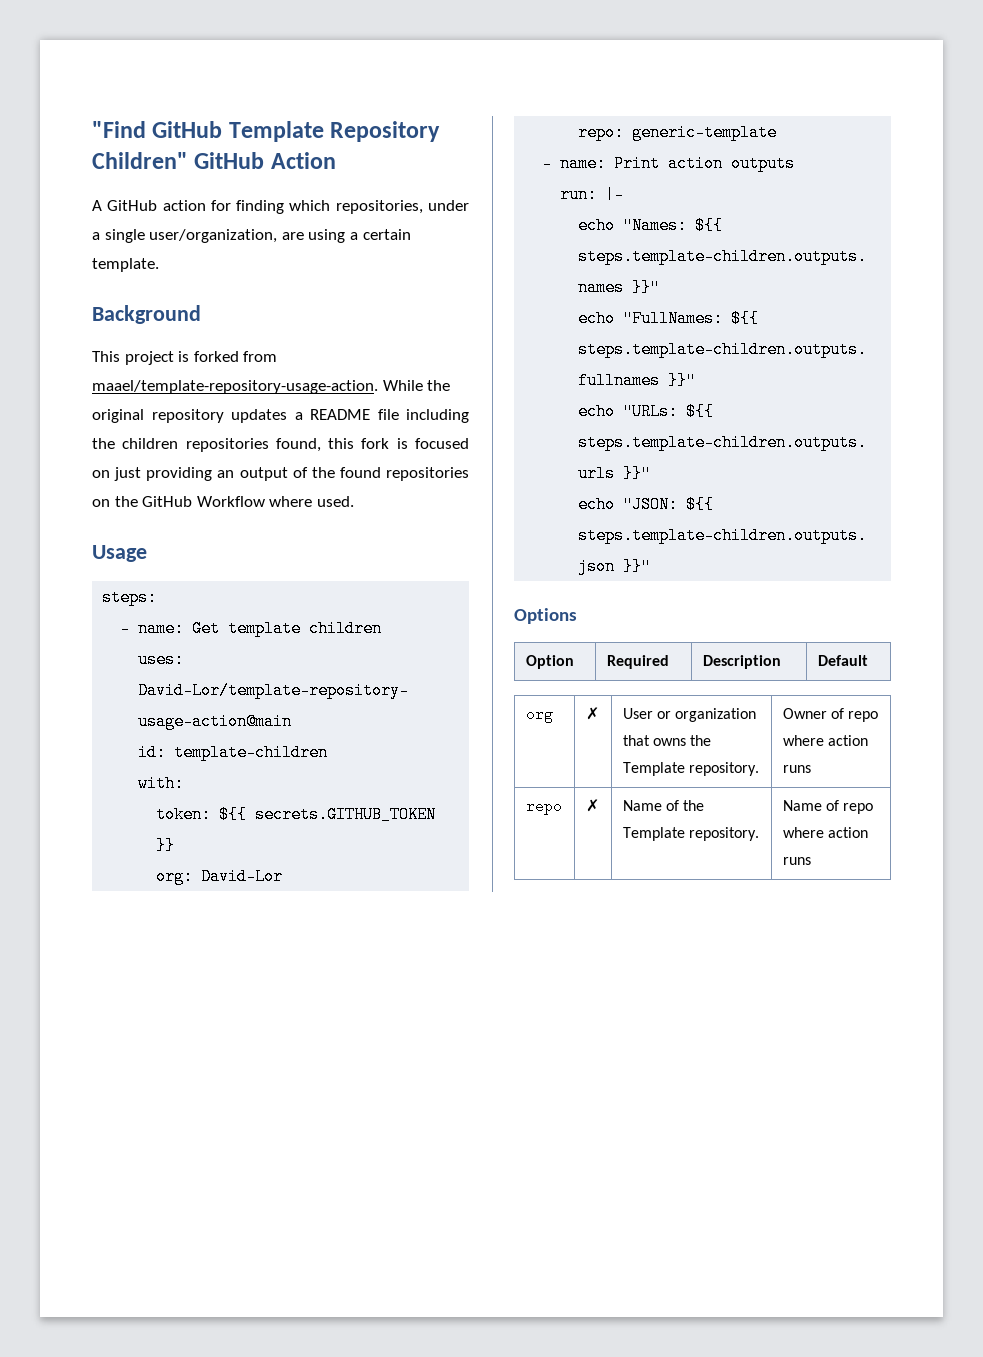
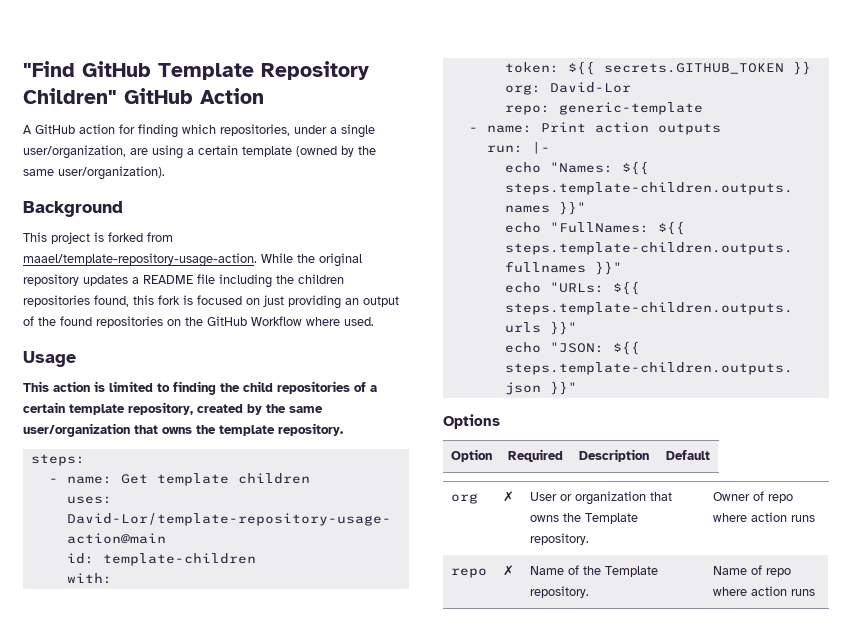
- A GitHub action for finding which repositories, under a single user/organization, are using a certain template.
+ A GitHub action for finding which repositories, under a single user/organization, are using a certain template (owned by the same user/organization).
+ This action is limited to finding the child repositories of a certain template repository, created by the same user/organization that owns the template repository.

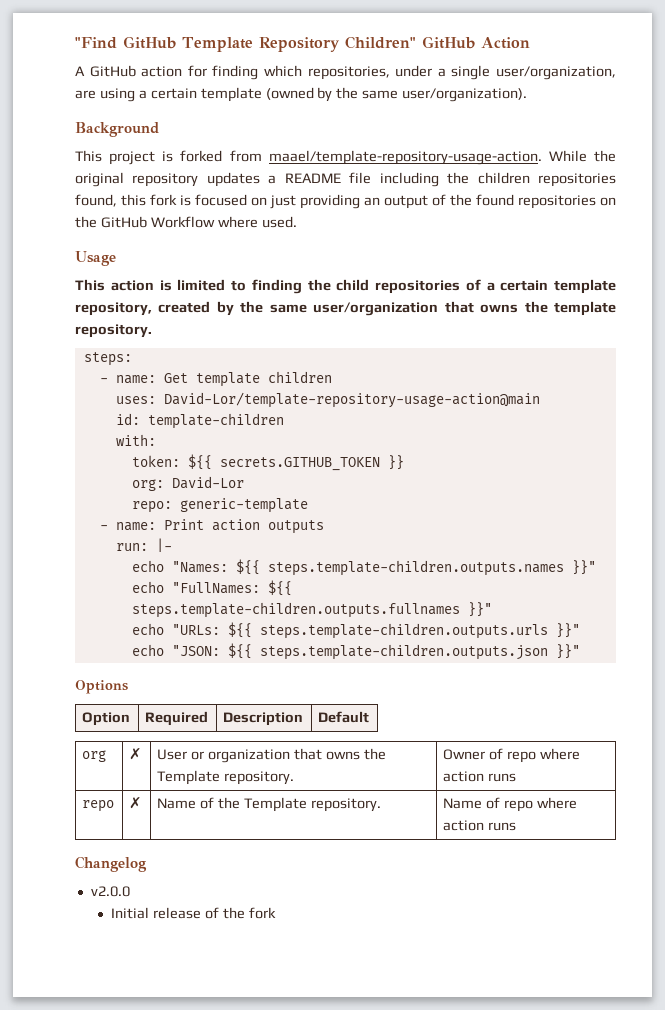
+ Changelog
+ v2.0.0
+ Initial release of the fork

